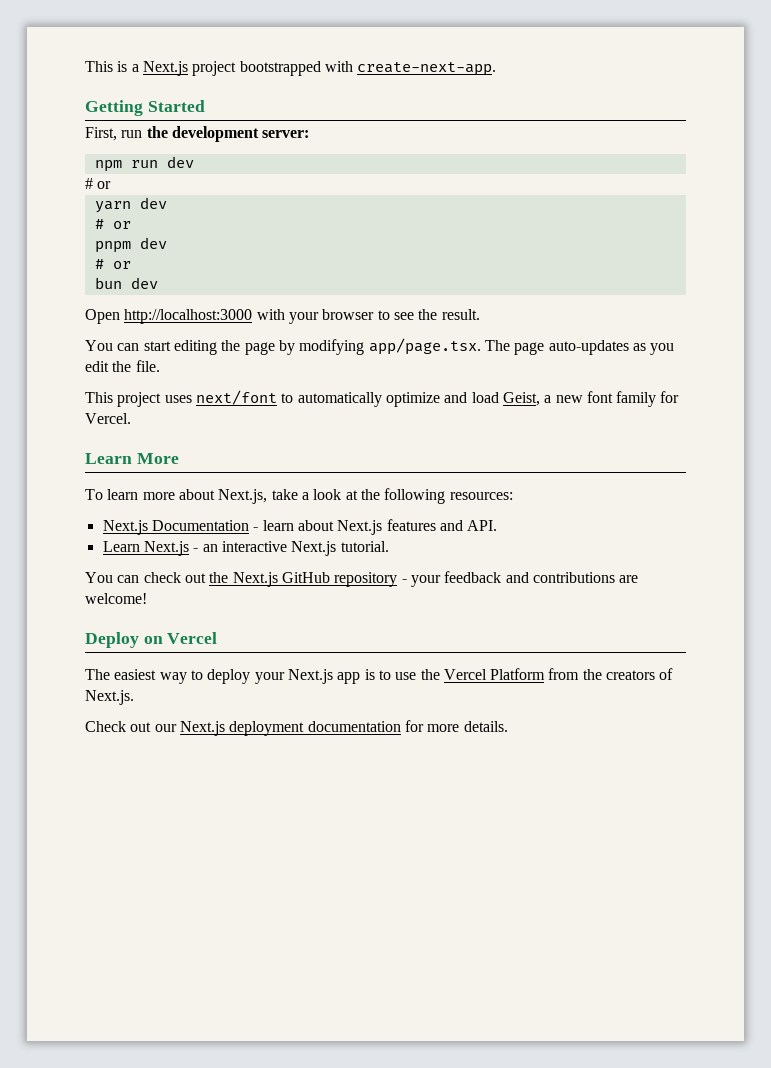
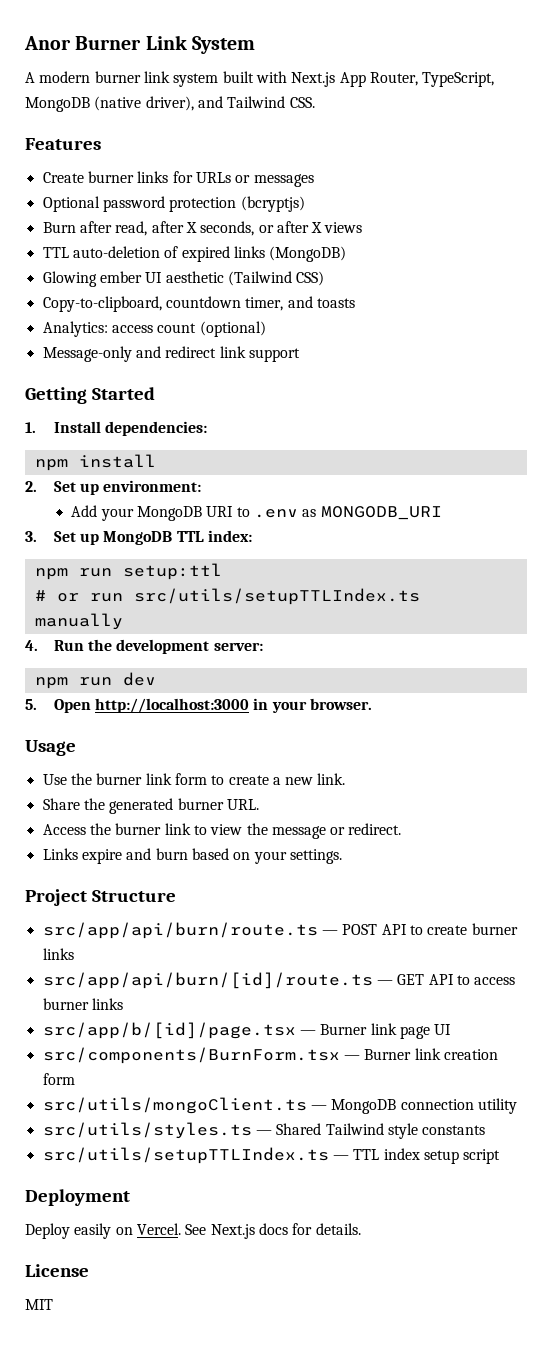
- This is a Next.js project bootstrapped with create-next-app.
+ Anor Burner Link System
+ A modern burner link system built with Next.js App Router, TypeScript, MongoDB (native driver), and Tailwind CSS.
+ Features
+ Create burner links for URLs or messages
+ Optional password protection (bcryptjs)
+ Burn after read, after X seconds, or after X views
+ TTL auto-deletion of expired links (MongoDB)
+ Glowing ember UI aesthetic (Tailwind CSS)
+ Copy-to-clipboard, countdown timer, and toasts
+ Analytics: access count (optional)
+ Message-only and redirect link support
  Getting Started
- First, run the development server:
+ 1. Install dependencies:
+ npm install
+ 2. Set up environment:
+ Add your MongoDB URI to .env as MONGODB_URI
+ 3. Set up MongoDB TTL index:
+ npm run setup:ttl
+ # or run src/utils/setupTTLIndex.ts manually
+ 4. Run the development server:
  npm run dev
- # or
- yarn dev
- # or
- pnpm dev
- # or
- bun dev
- Open http://localhost:3000 with your browser to see the result.
- You can start editing the page by modifying app/page.tsx. The page auto-updates as you edit the file.
- This project uses next/font to automatically optimize and load Geist, a new font family for Vercel.
- Learn More
- To learn more about Next.js, take a look at the following resources:
- Next.js Documentation - learn about Next.js features and API.
- Learn Next.js - an interactive Next.js tutorial.
- You can check out the Next.js GitHub repository - your feedback and contributions are welcome!
- Deploy on Vercel
- The easiest way to deploy your Next.js app is to use the Vercel Platform from the creators of Next.js.
- Check out our Next.js deployment documentation for more details.
+ 5. Open http://localhost:3000 in your browser.
+ Usage
+ Use the burner link form to create a new link.
+ Share the generated burner URL.
+ Access the burner link to view the message or redirect.
+ Links expire and burn based on your settings.
+ Project Structure
+ src/app/api/burn/route.ts — POST API to create burner links
+ src/app/api/burn/[id]/route.ts — GET API to access burner links
+ src/app/b/[id]/page.tsx — Burner link page UI
+ src/components/BurnForm.tsx — Burner link creation form
+ src/utils/mongoClient.ts — MongoDB connection utility
+ src/utils/styles.ts — Shared Tailwind style constants
+ src/utils/setupTTLIndex.ts — TTL index setup script
+ Deployment
+ Deploy easily on Vercel. See Next.js docs for details.
+ License
+ MIT

